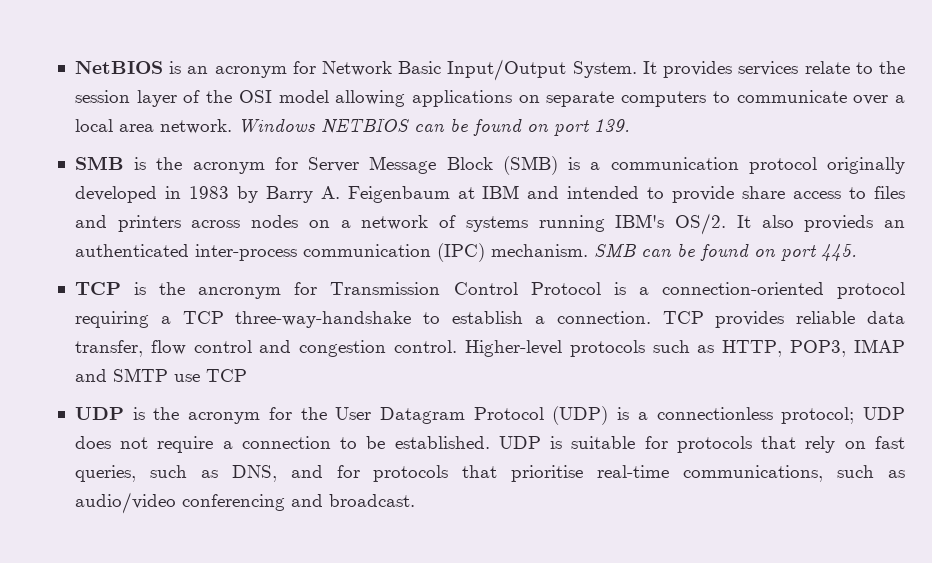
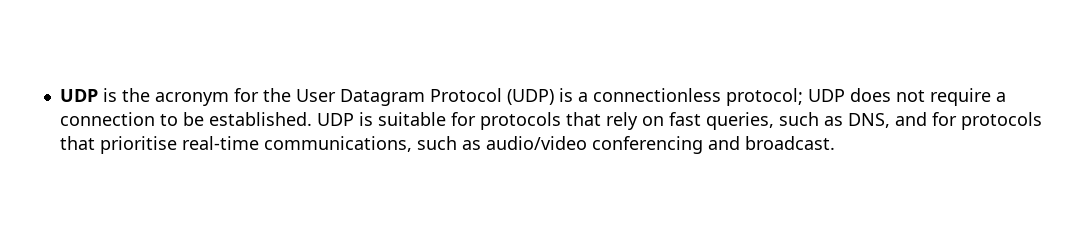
- NetBIOS is an acronym for Network Basic Input/Output System. It provides services relate to the session layer of the OSI model allowing applications on separate computers to communicate over a local area network. Windows NETBIOS can be found on port 139.
- SMB is the acronym for Server Message Block (SMB) is a communication protocol originally developed in 1983 by Barry A. Feigenbaum at IBM and intended to provide share access to files and printers across nodes on a network of systems running IBM's OS/2. It also provieds an authenticated inter-process communication (IPC) mechanism. SMB can be found on port 445.
- TCP is the ancronym for Transmission Control Protocol is a connection-oriented protocol requiring a TCP three-way-handshake to establish a connection. TCP provides reliable data transfer, flow control and congestion control. Higher-level protocols such as HTTP, POP3, IMAP and SMTP use TCP

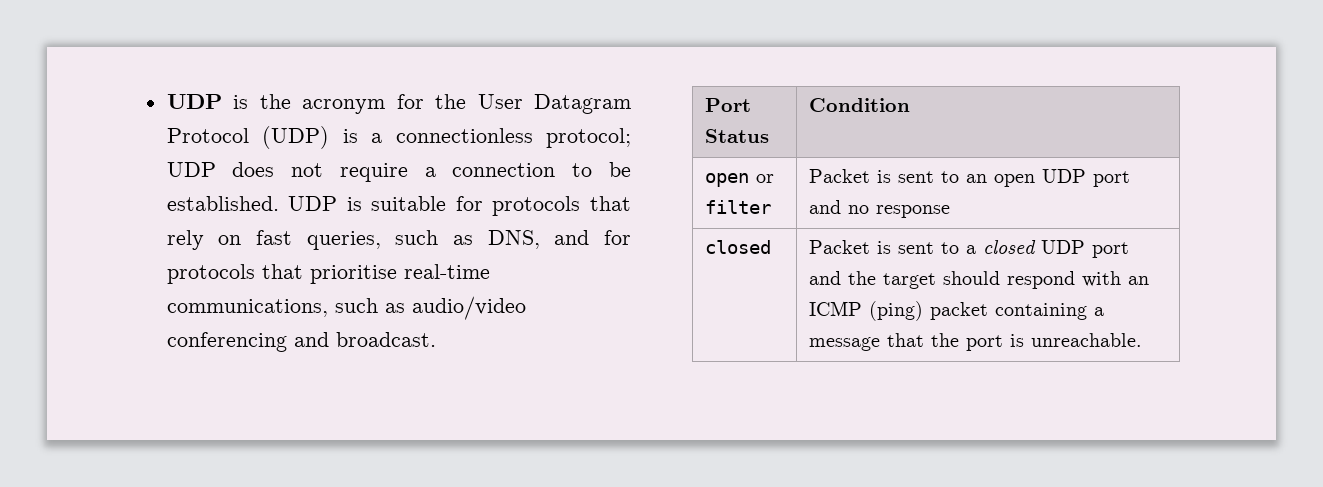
+ Port Status | Condition
+ open or filter | Packet is sent to an open UDP port and no response
+ closed | Packet is sent to a closed UDP port and the target should respond with an ICMP (ping) packet containing a message that the port is unreachable.

